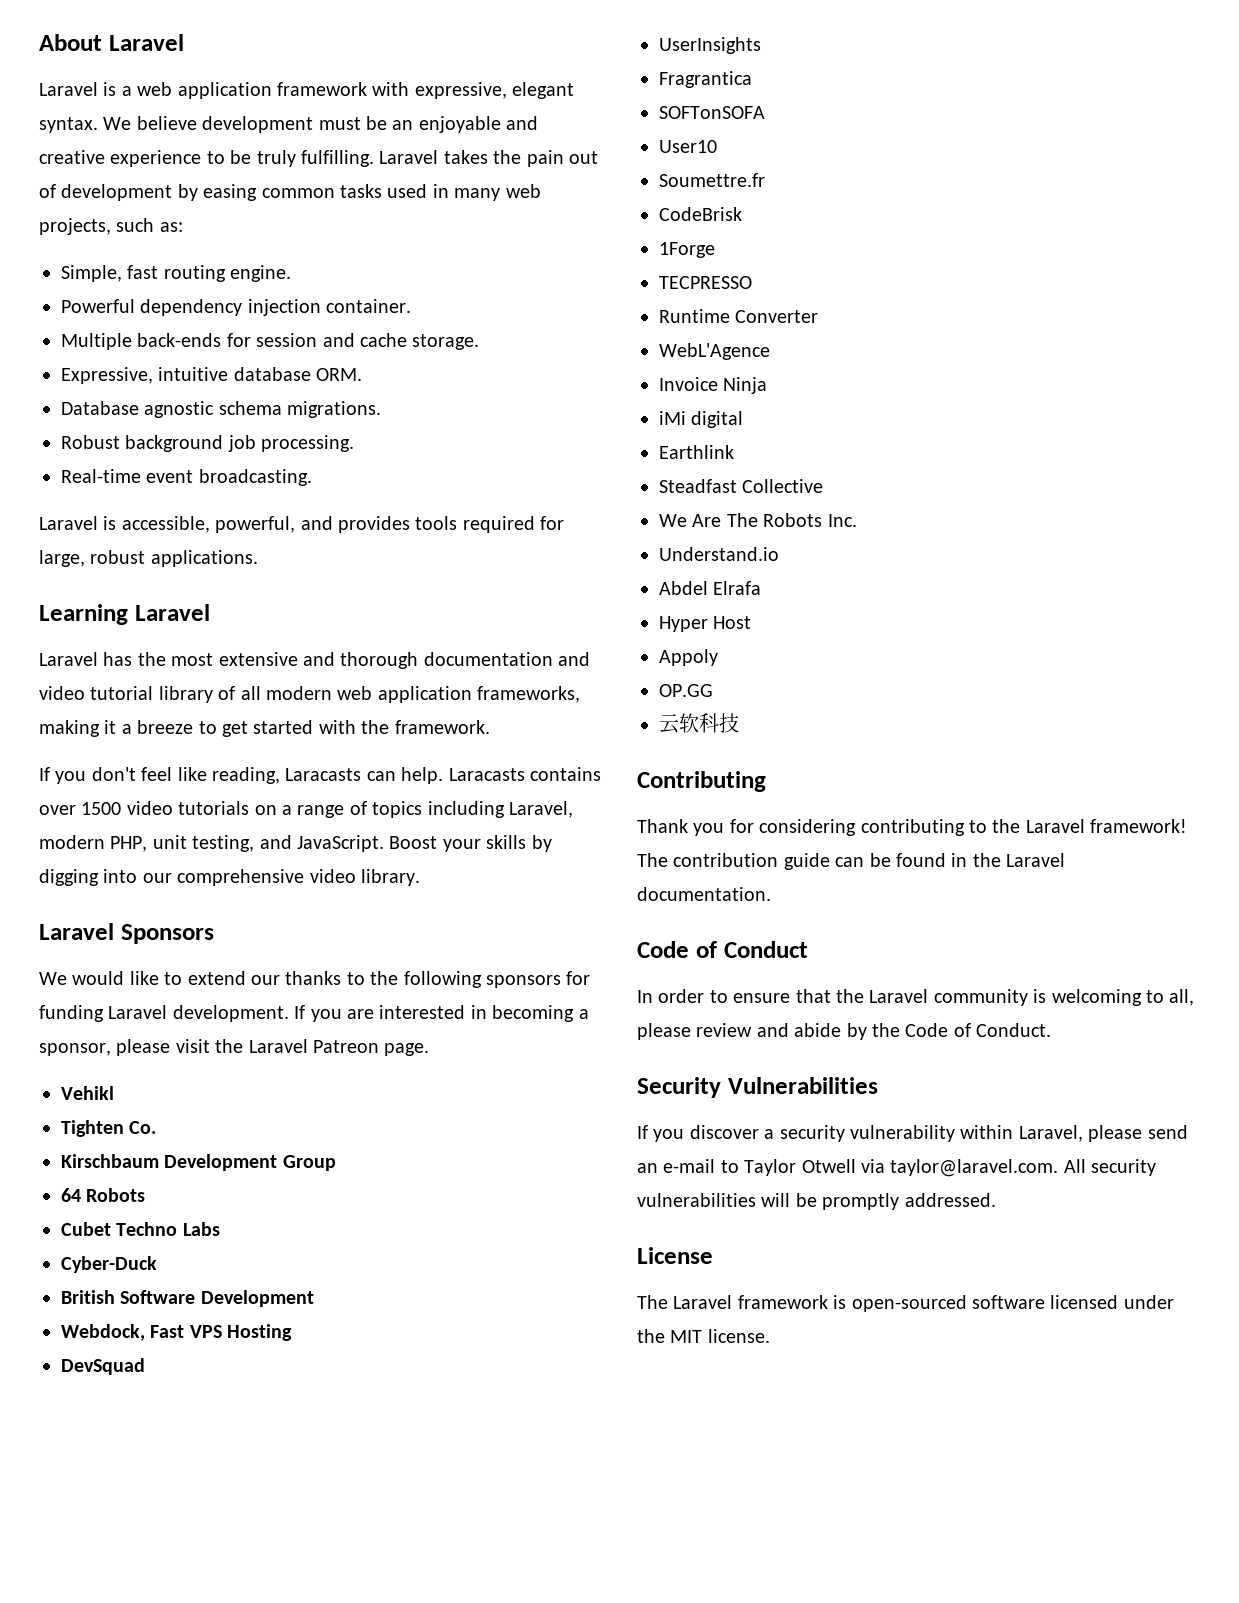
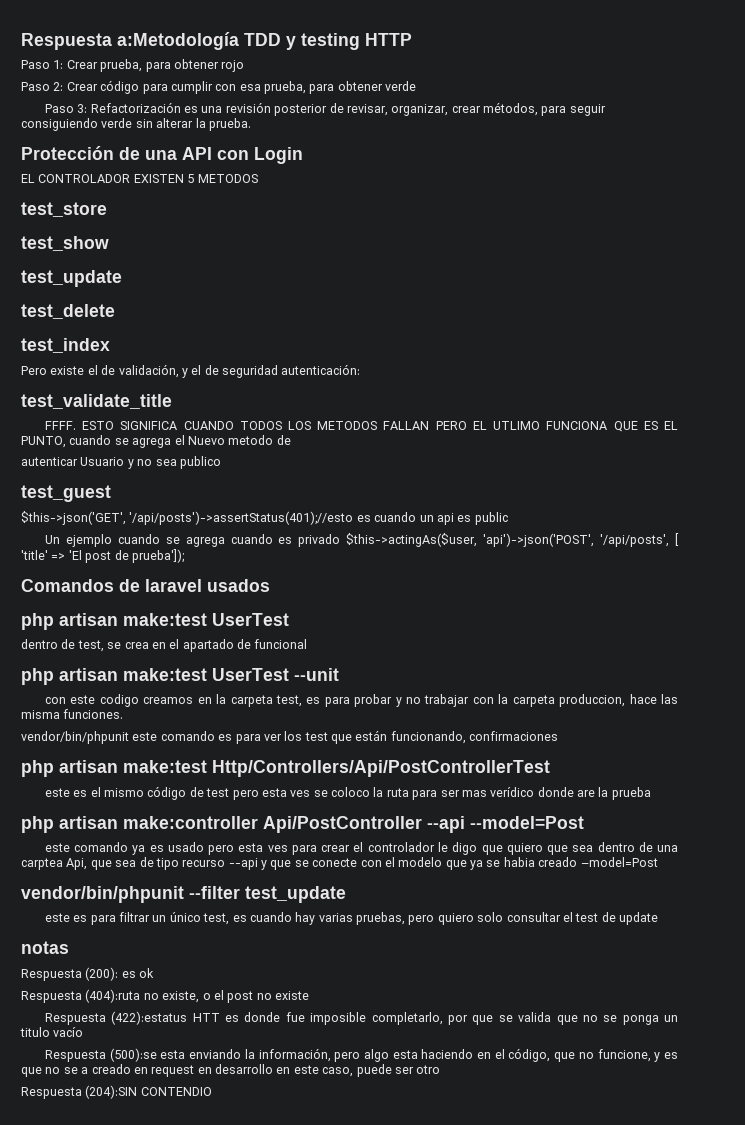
- About Laravel
- Laravel is a web application framework with expressive, elegant syntax. We believe development must be an enjoyable and creative experience to be truly fulfilling. Laravel takes the pain out of development by easing common tasks used in many web projects, such as:
- Simple, fast routing engine.
- Powerful dependency injection container.
- Multiple back-ends for session and cache storage.
- Expressive, intuitive database ORM.
- Database agnostic schema migrations.
- Robust background job processing.
- Real-time event broadcasting.
- Laravel is accessible, powerful, and provides tools required for large, robust applications.
- Learning Laravel
- Laravel has the most extensive and thorough documentation and video tutorial library of all modern web application frameworks, making it a breeze to get started with the framework.
- If you don't feel like reading, Laracasts can help. Laracasts contains over 1500 video tutorials on a range of topics including Laravel, modern PHP, unit testing, and JavaScript. Boost your skills by digging into our comprehensive video library.
- Laravel Sponsors
- We would like to extend our thanks to the following sponsors for funding Laravel development. If you are interested in becoming a sponsor, please visit the Laravel Patreon page.
- Vehikl
- Tighten Co.
- Kirschbaum Development Group
- 64 Robots
- Cubet Techno Labs
- Cyber-Duck
- British Software Development
- Webdock, Fast VPS Hosting
- DevSquad
- UserInsights
- Fragrantica
- SOFTonSOFA
- User10
- Soumettre.fr
- CodeBrisk
- 1Forge
- TECPRESSO
- Runtime Converter
- WebL'Agence
- Invoice Ninja
- iMi digital
- Earthlink
- Steadfast Collective
- We Are The Robots Inc.
- Understand.io
- Abdel Elrafa
- Hyper Host
- Appoly
- OP.GG
- 云软科技
- Contributing
- Thank you for considering contributing to the Laravel framework! The contribution guide can be found in the Laravel documentation.
- Code of Conduct
- In order to ensure that the Laravel community is welcoming to all, please review and abide by the Code of Conduct.
- Security Vulnerabilities
- If you discover a security vulnerability within Laravel, please send an e-mail to Taylor Otwell via taylor@laravel.com. All security vulnerabilities will be promptly addressed.
- License
- The Laravel framework is open-sourced software licensed under the MIT license.
+ Respuesta a:Metodología TDD y testing HTTP
+ Paso 1: Crear prueba, para obtener rojo
+ Paso 2: Crear código para cumplir con esa prueba, para obtener verde
+ Paso 3: Refactorización es una revisión posterior de revisar, organizar, crear métodos, para seguir consiguiendo verde sin alterar la prueba.
+ Protección de una API con Login
+ EL CONTROLADOR EXISTEN 5 METODOS
+ test_store
+ test_show
+ test_update
+ test_delete
+ test_index
+ Pero existe el de validación, y el de seguridad autenticación:
+ test_validate_title
+ FFFF. ESTO SIGNIFICA CUANDO TODOS LOS METODOS FALLAN PERO EL UTLIMO FUNCIONA QUE ES EL PUNTO, cuando se agrega el Nuevo metodo de
+ autenticar Usuario y no sea publico
+ test_guest
+ $this->json('GET', '/api/posts')->assertStatus(401);//esto es cuando un api es public
+ Un ejemplo cuando se agrega cuando es privado $this->actingAs($user, 'api')->json('POST', '/api/posts', [ 'title' => 'El post de prueba']);
+ Comandos de laravel usados
+ php artisan make:test UserTest
+ dentro de test, se crea en el apartado de funcional
+ php artisan make:test UserTest --unit
+ con este codigo creamos en la carpeta test, es para probar y no trabajar con la carpeta produccion, hace las misma funciones.
+ vendor/bin/phpunit este comando es para ver los test que están funcionando, confirmaciones
+ php artisan make:test Http/Controllers/Api/PostControllerTest
+ este es el mismo código de test pero esta ves se coloco la ruta para ser mas verídico donde are la prueba
+ php artisan make:controller Api/PostController --api --model=Post
+ este comando ya es usado pero esta ves para crear el controlador le digo que quiero que sea dentro de una carptea Api, que sea de tipo recurso --api y que se conecte con el modelo que ya se habia creado –model=Post
+ vendor/bin/phpunit --filter test_update
+ este es para filtrar un único test, es cuando hay varias pruebas, pero quiero solo consultar el test de update
+ notas
+ Respuesta (200): es ok
+ Respuesta (404):ruta no existe, o el post no existe
+ Respuesta (422):estatus HTT es donde fue imposible completarlo, por que se valida que no se ponga un titulo vacío
+ Respuesta (500):se esta enviando la información, pero algo esta haciendo en el código, que no funcione, y es que no se a creado en request en desarrollo en este caso, puede ser otro
+ Respuesta (204):SIN CONTENDIO

